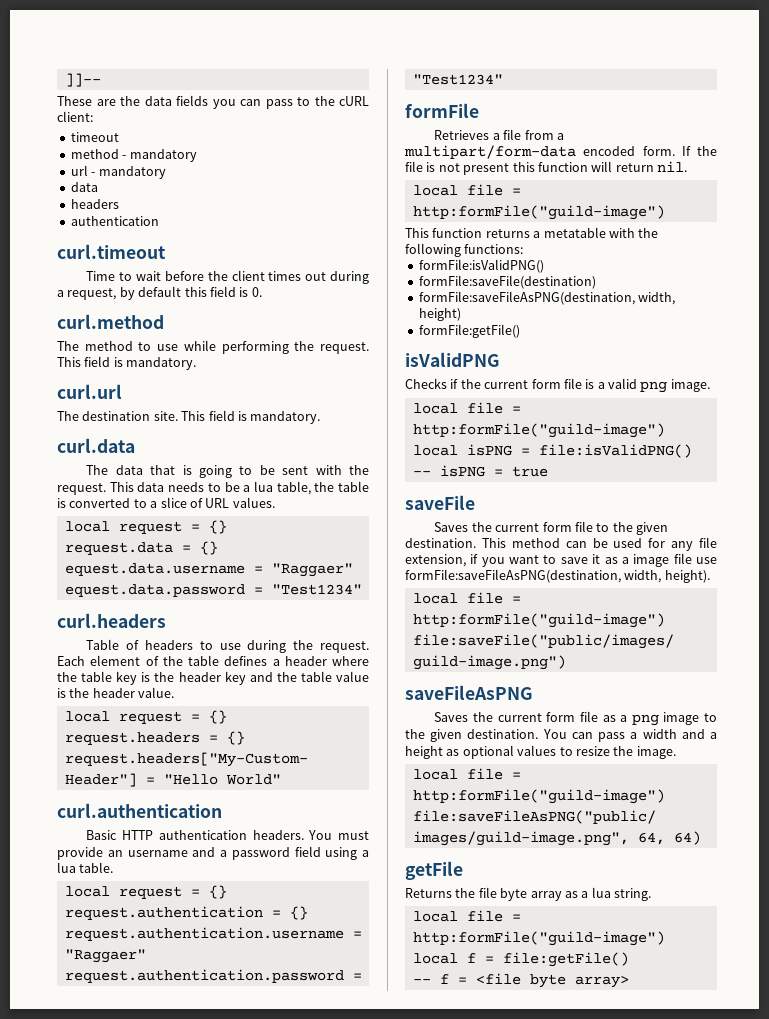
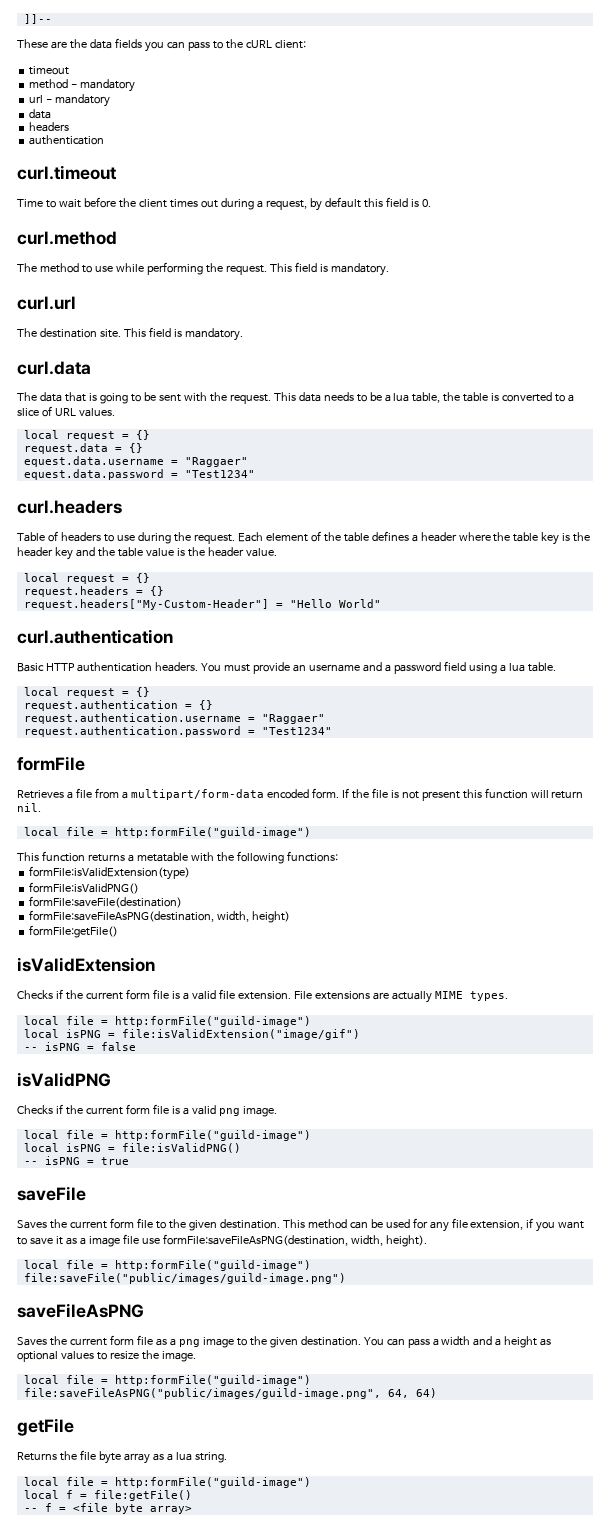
+ formFile:isValidExtension(type)
+ isValidExtension
+ Checks if the current form file is a valid file extension. File extensions are actually MIME types.
+ local file = http:formFile("guild-image")
+ local isPNG = file:isValidExtension("image/gif")
+ -- isPNG = false

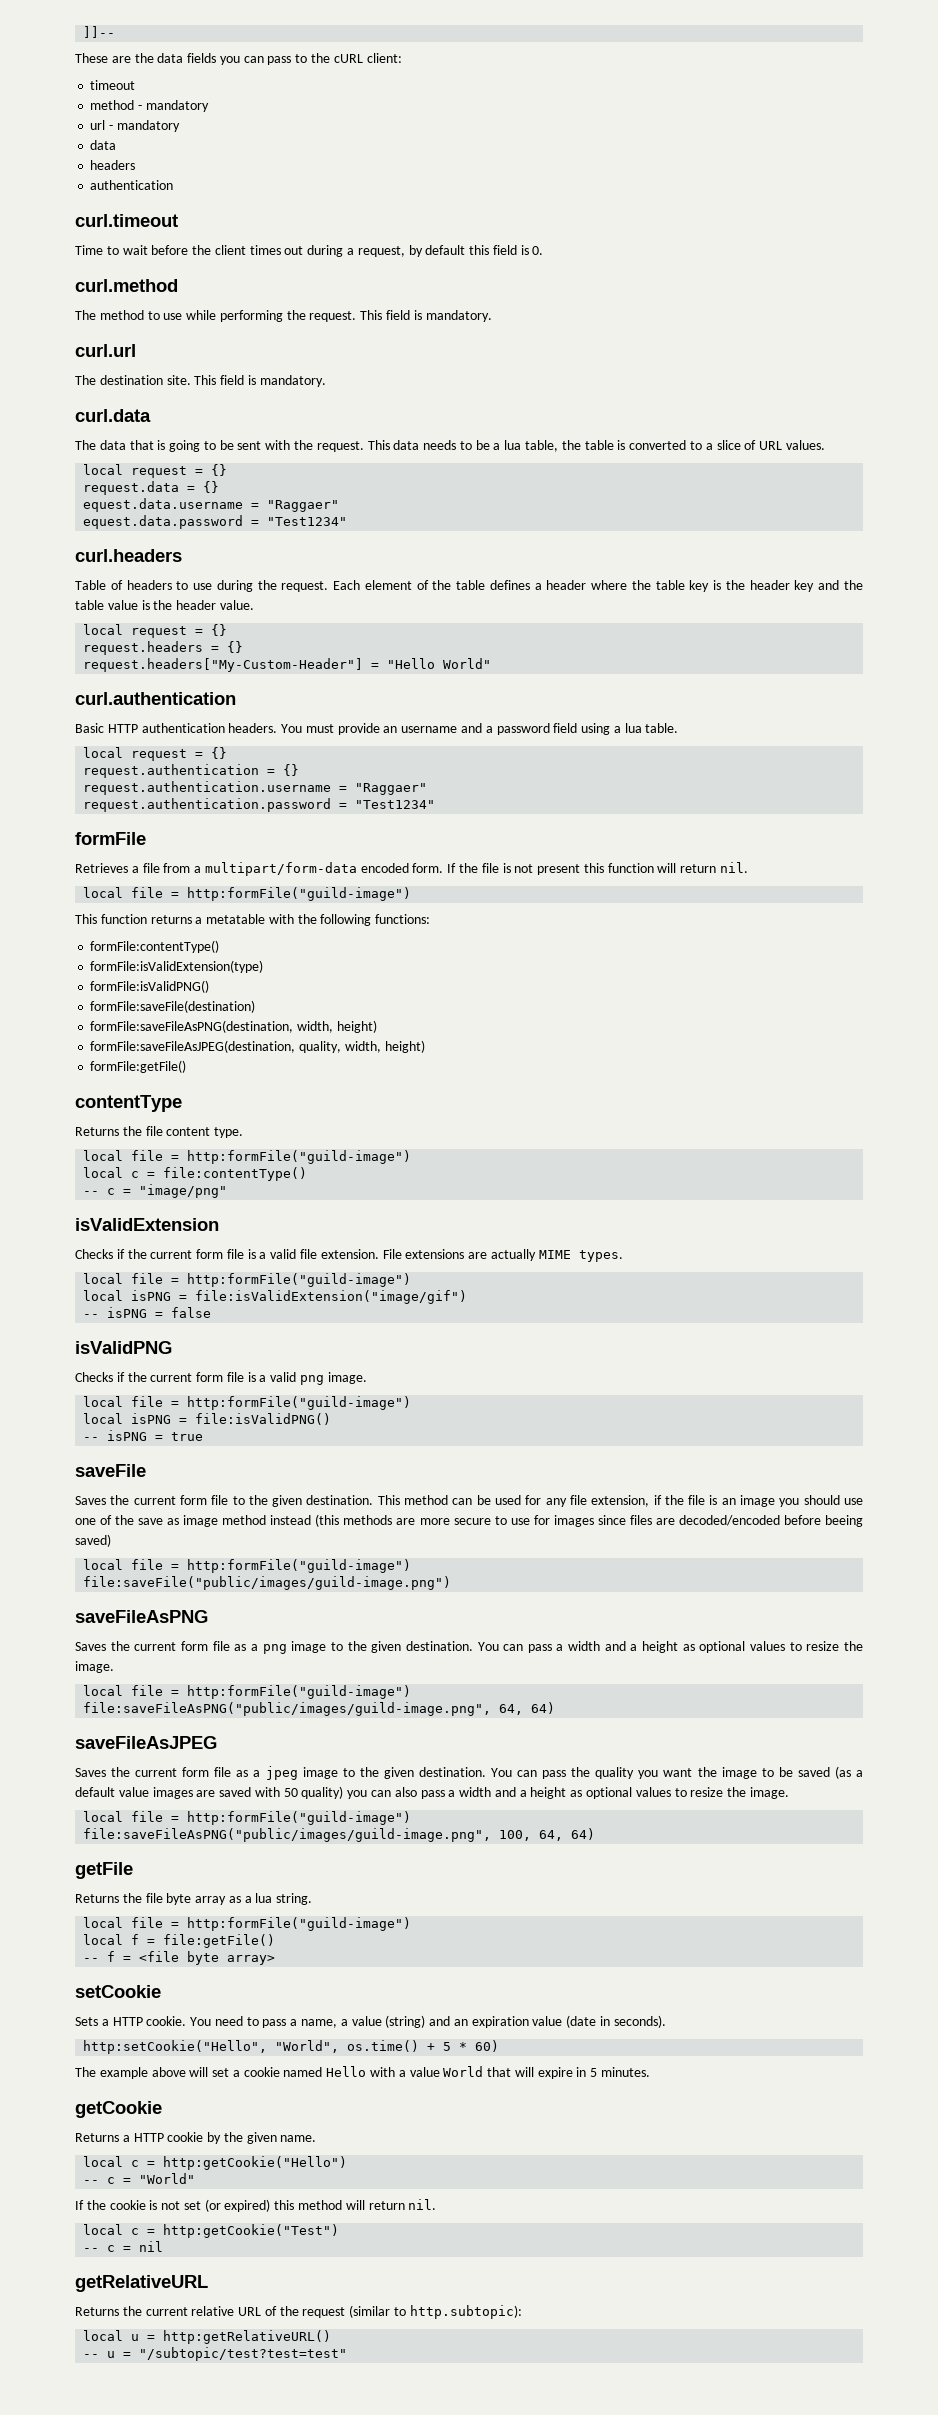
+ formFile:contentType()
+ formFile:saveFileAsJPEG(destination, quality, width, height)
  formFile:getFile()
+ contentType
+ Returns the file content type.
+ local file = http:formFile("guild-image")
+ local c = file:contentType()
+ -- c = "image/png"
- This method can be used for any file extension, if you want to save it as a image file use formFile:saveFileAsPNG(destination, width, height).
+ This method can be used for any file extension, if the file is an image you should use one of the save as image method instead (this methods are more secure to use for images since files are decoded/encoded before beeing saved)
+ saveFileAsJPEG
+ Saves the current form file as a jpeg image to the given destination. You can pass the quality you want the image to be saved (as a default value images are saved with 50 quality) you can also pass a width and a height as optional values to resize the image.
+ local file = http:formFile("guild-image")
+ file:saveFileAsPNG("public/images/guild-image.png", 100, 64, 64)
+ setCookie
+ Sets a HTTP cookie. You need to pass a name, a value (string) and an expiration value (date in seconds).
+ http:setCookie("Hello", "World", os.time() + 5 * 60)
+ The example above will set a cookie named Hello with a value World that will expire in 5 minutes.
+ getCookie
+ Returns a HTTP cookie by the given name.
+ local c = http:getCookie("Hello")
+ -- c = "World"
+ If the cookie is not set (or expired) this method will return nil.
+ local c = http:getCookie("Test")
+ -- c = nil
+ getRelativeURL
+ Returns the current relative URL of the request (similar to http.subtopic):
+ local u = http:getRelativeURL()
+ -- u = "/subtopic/test?test=test"

